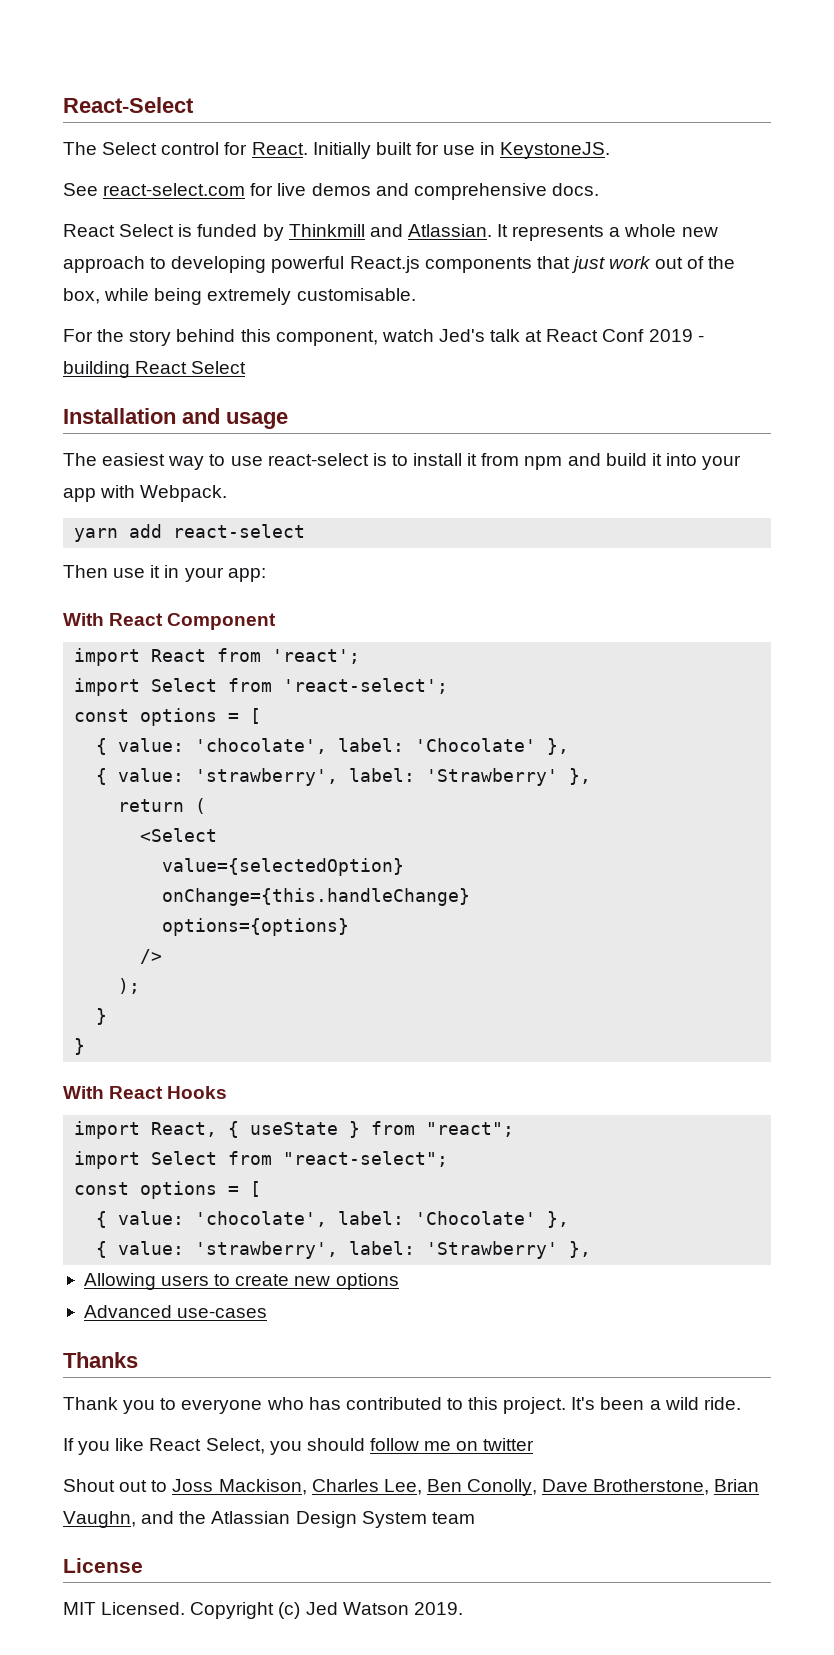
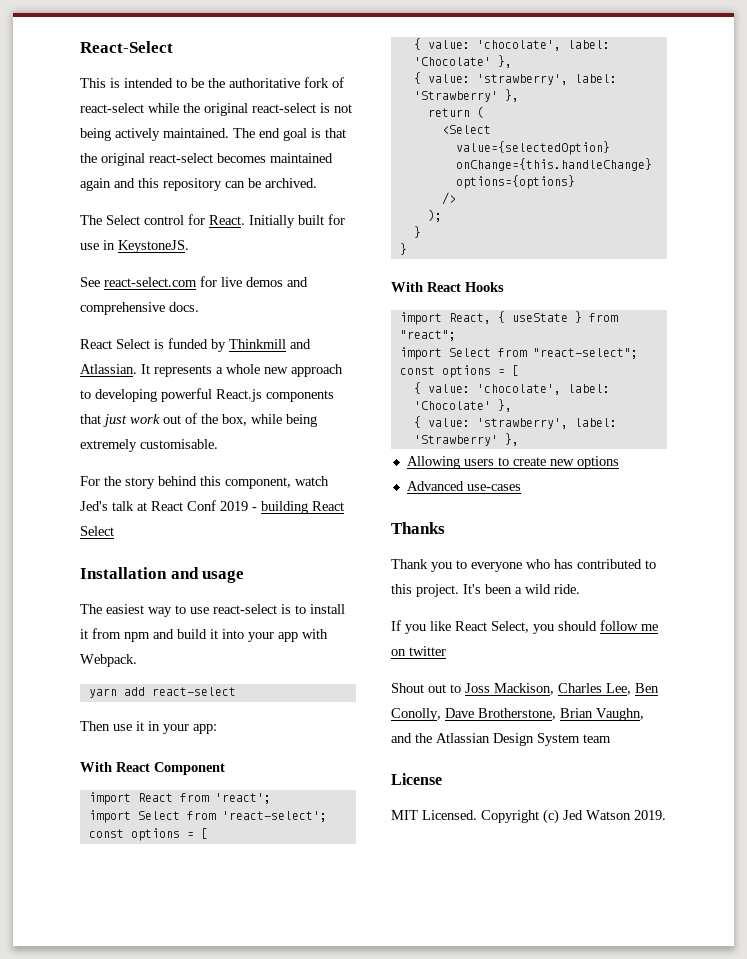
+ This is intended to be the authoritative fork of react-select while the original react-select is not being actively maintained. The end goal is that the original react-select becomes maintained again and this repository can be archived.

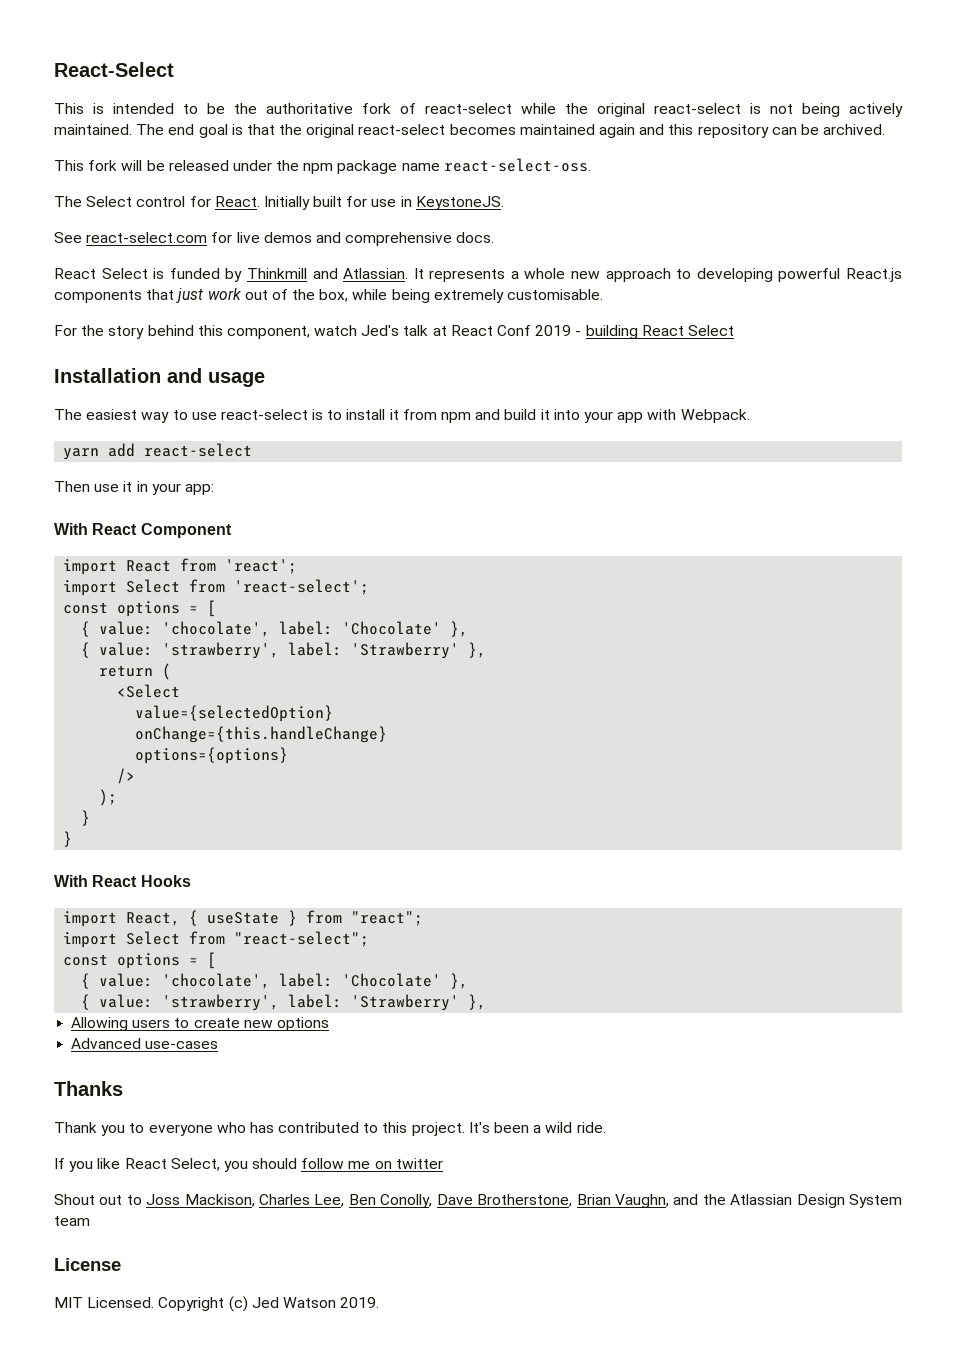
+ This fork will be released under the npm package name react-select-oss.

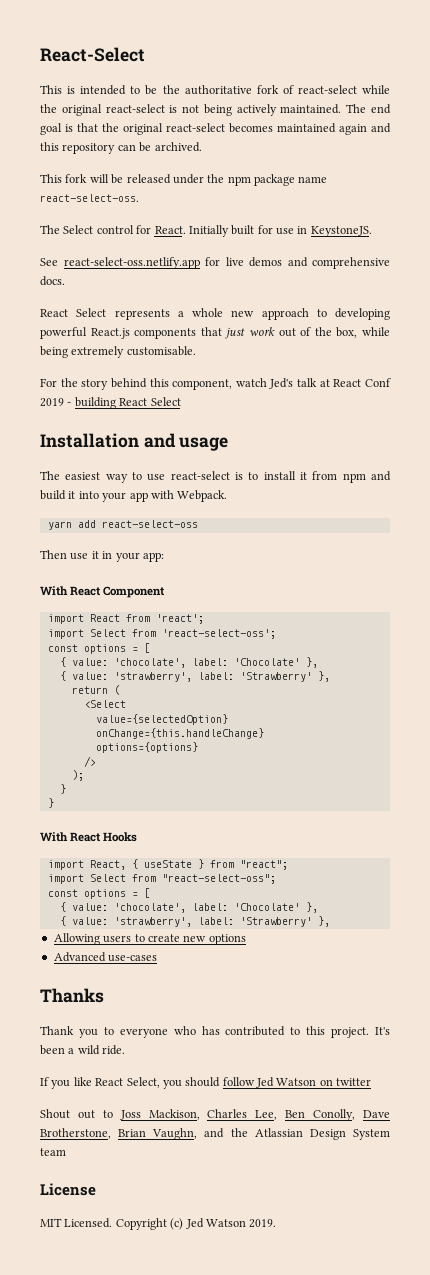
- See react-select.com for live demos and comprehensive docs.
+ See react-select-oss.netlify.app for live demos and comprehensive docs.
- React Select is funded by Thinkmill and Atlassian. It represents a whole new approach to developing powerful React.js components that just work out of the box, while being extremely customisable.
+ React Select represents a whole new approach to developing powerful React.js components that just work out of the box, while being extremely customisable.
- yarn add react-select
+ yarn add react-select-oss
- import Select from 'react-select';
+ import Select from 'react-select-oss';
- import Select from "react-select";
+ import Select from "react-select-oss";
- If you like React Select, you should follow me on twitter
+ If you like React Select, you should follow Jed Watson on twitter

